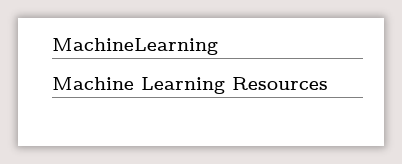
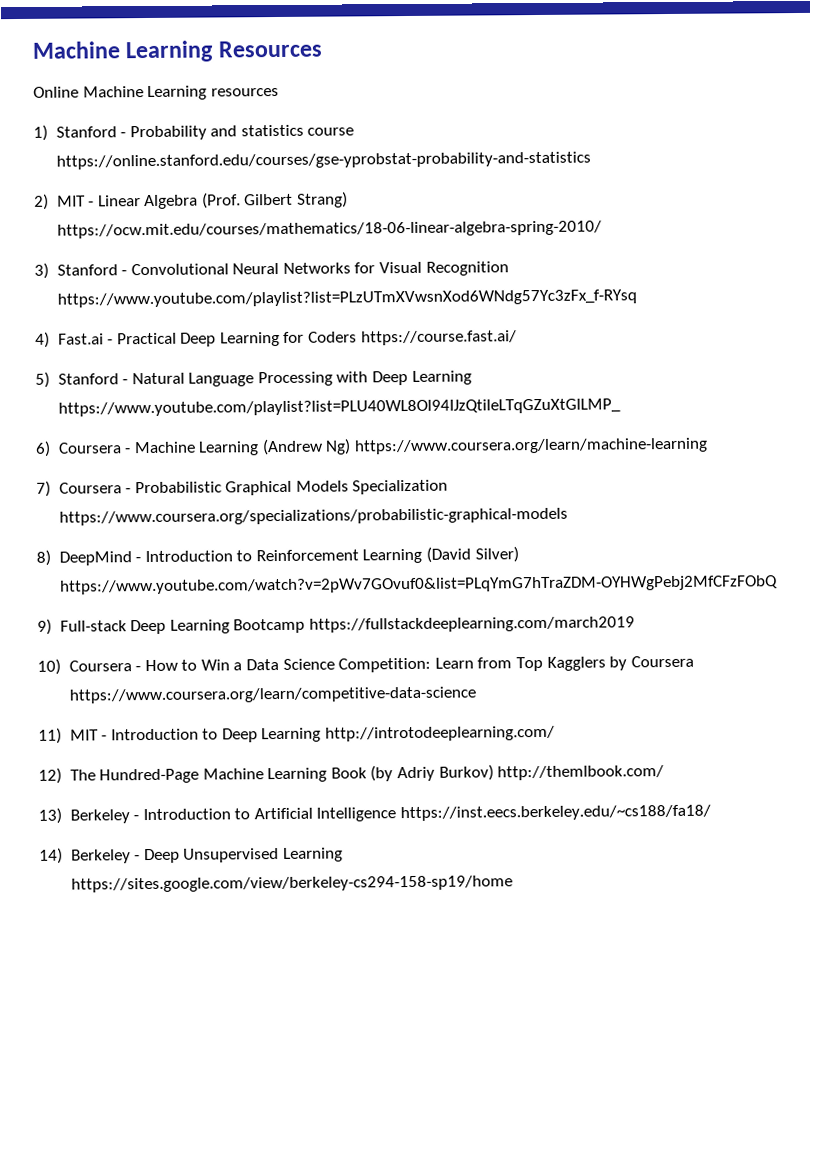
- MachineLearning
+ Online Machine Learning resources
+ 1) Stanford - Probability and statistics course https://online.stanford.edu/courses/gse-yprobstat-probability-and-statistics
+ 2) MIT - Linear Algebra (Prof. Gilbert Strang) https://ocw.mit.edu/courses/mathematics/18-06-linear-algebra-spring-2010/
+ 3) Stanford - Convolutional Neural Networks for Visual Recognition https://www.youtube.com/playlist?list=PLzUTmXVwsnXod6WNdg57Yc3zFx_f-RYsq
+ 4) Fast.ai - Practical Deep Learning for Coders https://course.fast.ai/
+ 5) Stanford - Natural Language Processing with Deep Learning https://www.youtube.com/playlist?list=PLU40WL8Ol94IJzQtileLTqGZuXtGlLMP_
+ 6) Coursera - Machine Learning (Andrew Ng) https://www.coursera.org/learn/machine-learning
+ 7) Coursera - Probabilistic Graphical Models Specialization https://www.coursera.org/specializations/probabilistic-graphical-models
+ 8) DeepMind - Introduction to Reinforcement Learning (David Silver) https://www.youtube.com/watch?v=2pWv7GOvuf0&list=PLqYmG7hTraZDM-OYHWgPebj2MfCFzFObQ
+ 9) Full-stack Deep Learning Bootcamp https://fullstackdeeplearning.com/march2019
+ 10) Coursera - How to Win a Data Science Competition: Learn from Top Kagglers by Coursera https://www.coursera.org/learn/competitive-data-science
+ 11) MIT - Introduction to Deep Learning http://introtodeeplearning.com/
+ 12) The Hundred-Page Machine Learning Book (by Adriy Burkov) http://themlbook.com/
+ 13) Berkeley - Introduction to Artificial Intelligence https://inst.eecs.berkeley.edu/~cs188/fa18/
+ 14) Berkeley - Deep Unsupervised Learning https://sites.google.com/view/berkeley-cs294-158-sp19/home

